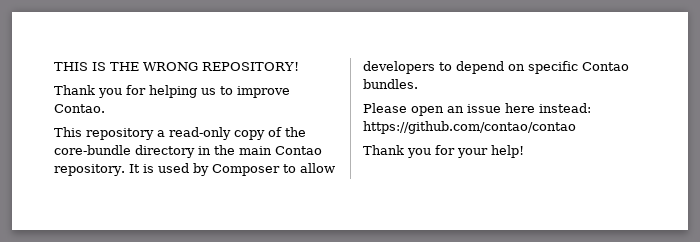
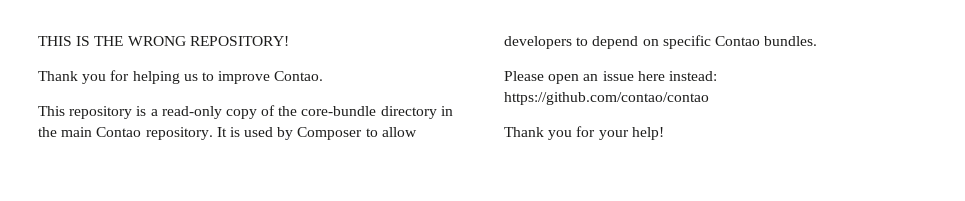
- This repository a read-only copy of the core-bundle directory in the main Contao repository.
+ This repository is a read-only copy of the core-bundle directory in the main Contao repository.

